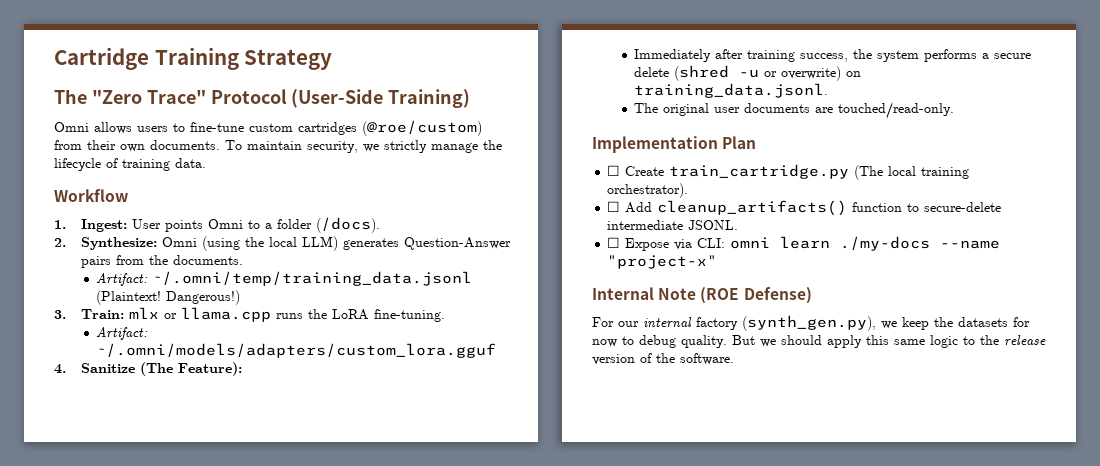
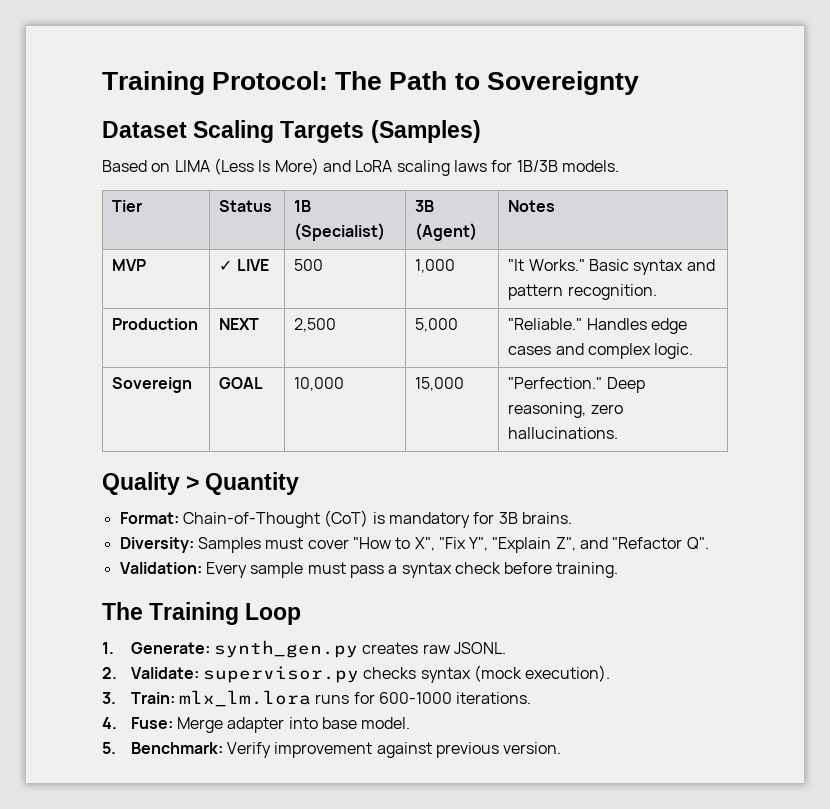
- Cartridge Training Strategy
- The "Zero Trace" Protocol (User-Side Training)
- Omni allows users to fine-tune custom cartridges (@roe/custom) from their own documents. To maintain security, we strictly manage the lifecycle of training data.
- Workflow
- 1. Ingest: User points Omni to a folder (/docs).
- 2. Synthesize: Omni (using the local LLM) generates Question-Answer pairs from the documents.
- Artifact: ~/.omni/temp/training_data.jsonl (Plaintext! Dangerous!)
- 3. Train: mlx or llama.cpp runs the LoRA fine-tuning.
- Artifact: ~/.omni/models/adapters/custom_lora.gguf
- 4. Sanitize (The Feature):
- Immediately after training success, the system performs a secure delete (shred -u or overwrite) on training_data.jsonl.
- The original user documents are touched/read-only.
- Implementation Plan
- ☐ Create train_cartridge.py (The local training orchestrator).
- ☐ Add cleanup_artifacts() function to secure-delete intermediate JSONL.
- ☐ Expose via CLI: omni learn ./my-docs --name "project-x"
- Internal Note (ROE Defense)
- For our internal factory (synth_gen.py), we keep the datasets for now to debug quality. But we should apply this same logic to the release version of the software.
+ Training Protocol: The Path to Sovereignty
+ Dataset Scaling Targets (Samples)
+ Based on LIMA (Less Is More) and LoRA scaling laws for 1B/3B models.
+ Tier | Status | 1B (Specialist) | 3B (Agent) | Notes
+ MVP | ✓ LIVE | 500 | 1,000 | "It Works." Basic syntax and pattern recognition.
+ Production | NEXT | 2,500 | 5,000 | "Reliable." Handles edge cases and complex logic.
+ Sovereign | GOAL | 10,000 | 15,000 | "Perfection." Deep reasoning, zero hallucinations.
+ Quality > Quantity
+ Format: Chain-of-Thought (CoT) is mandatory for 3B brains.
+ Diversity: Samples must cover "How to X", "Fix Y", "Explain Z", and "Refactor Q".
+ Validation: Every sample must pass a syntax check before training.
+ The Training Loop
+ 1. Generate: synth_gen.py creates raw JSONL.
+ 2. Validate: supervisor.py checks syntax (mock execution).
+ 3. Train: mlx_lm.lora runs for 600-1000 iterations.
+ 4. Fuse: Merge adapter into base model.
+ 5. Benchmark: Verify improvement against previous version.

